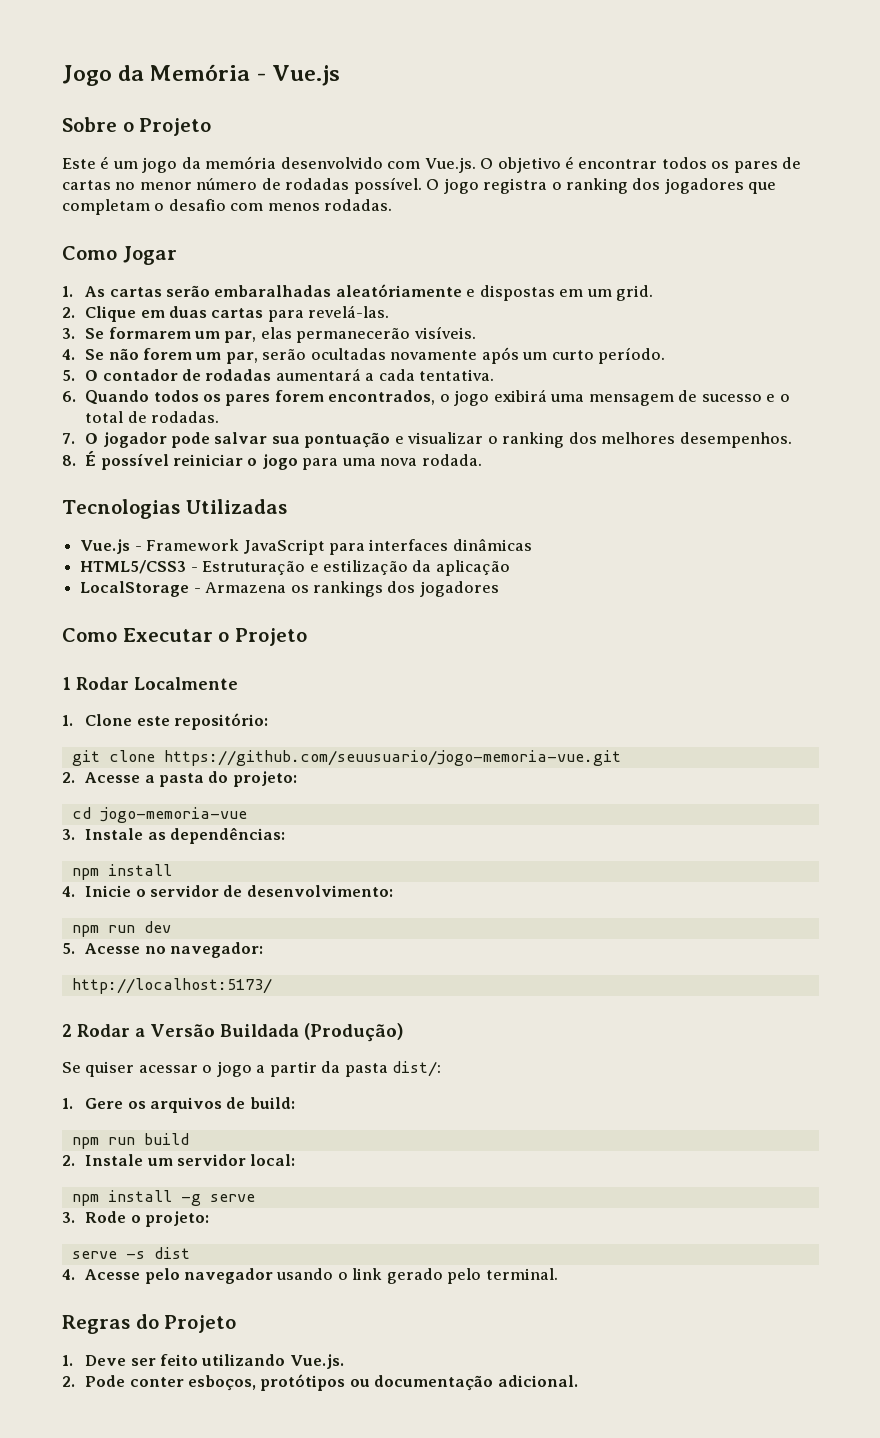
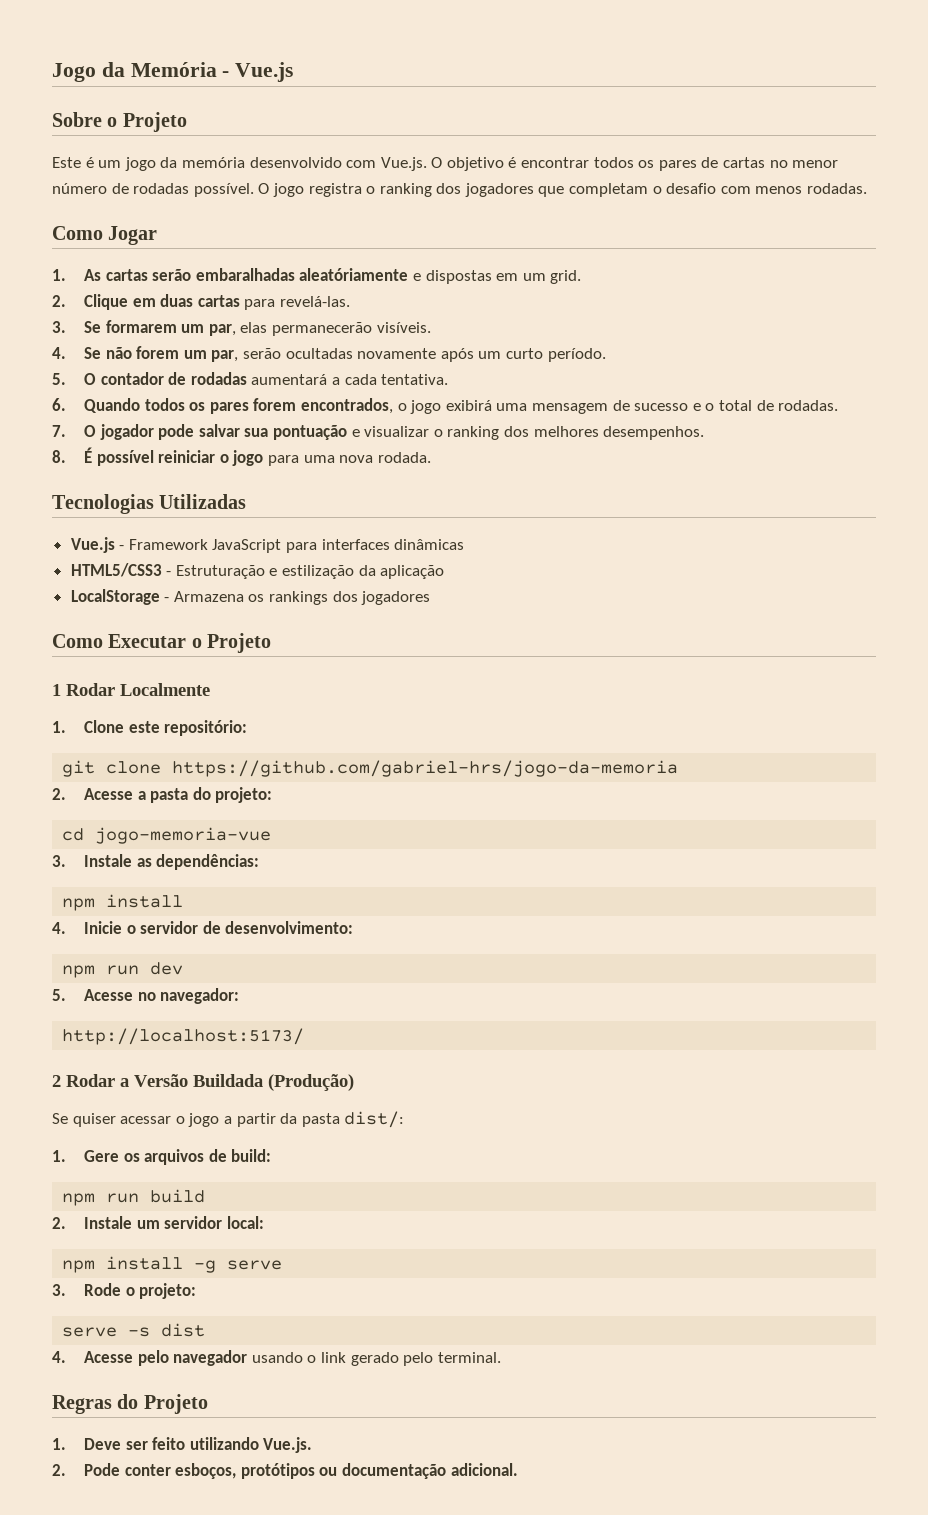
- git clone https://github.com/seuusuario/jogo-memoria-vue.git
+ git clone https://github.com/gabriel-hrs/jogo-da-memoria

